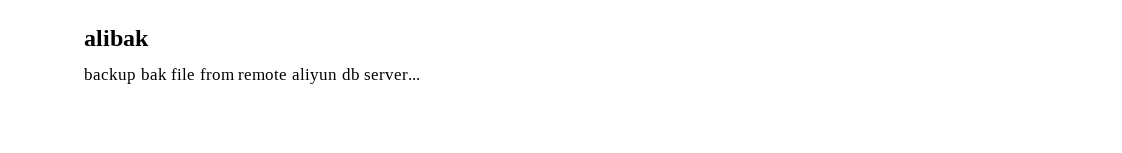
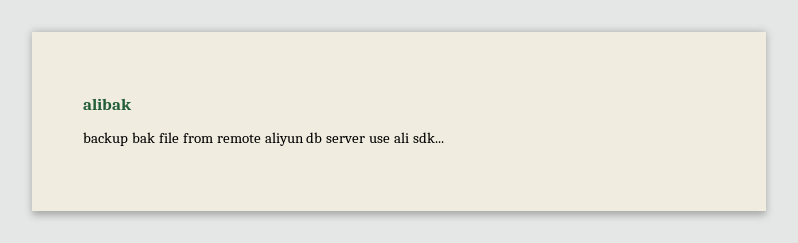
- backup bak file from remote aliyun db server...
+ backup bak file from remote aliyun db server use ali sdk...

